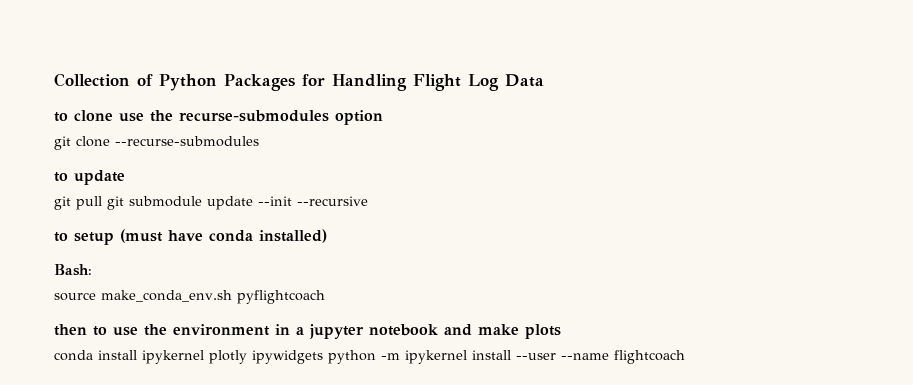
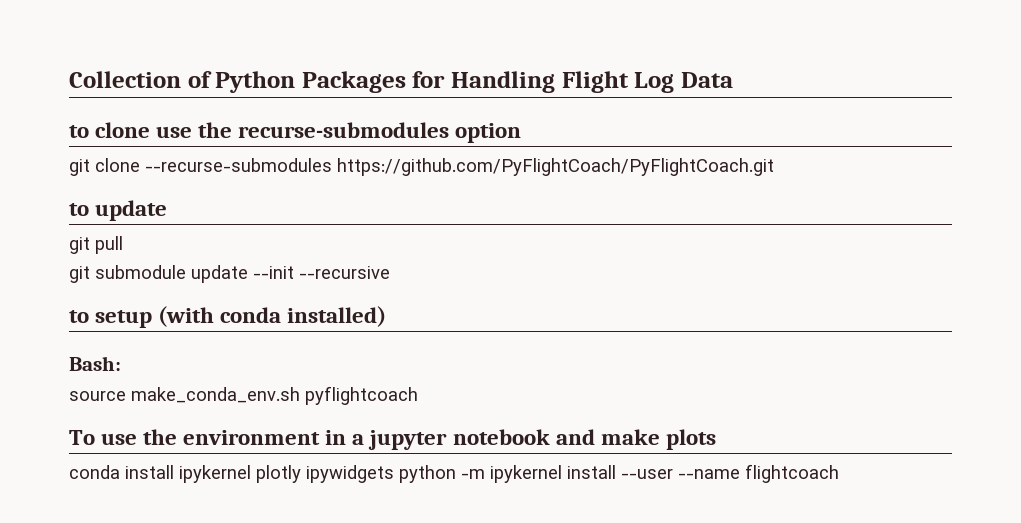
- git clone --recurse-submodules
+ git clone --recurse-submodules https://github.com/PyFlightCoach/PyFlightCoach.git
- git pull git submodule update --init --recursive
+ git pull
+ git submodule update --init --recursive
- to setup (must have conda installed)
+ to setup (with conda installed)
- then to use the environment in a jupyter notebook and make plots
+ To use the environment in a jupyter notebook and make plots

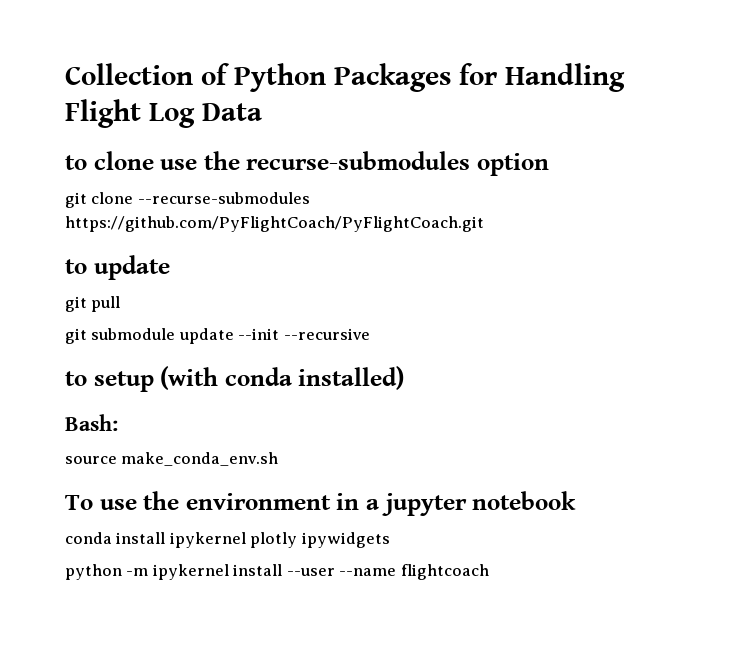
- source make_conda_env.sh pyflightcoach
+ source make_conda_env.sh
- To use the environment in a jupyter notebook and make plots
+ To use the environment in a jupyter notebook
- conda install ipykernel plotly ipywidgets python -m ipykernel install --user --name flightcoach
+ conda install ipykernel plotly ipywidgets
+ python -m ipykernel install --user --name flightcoach

